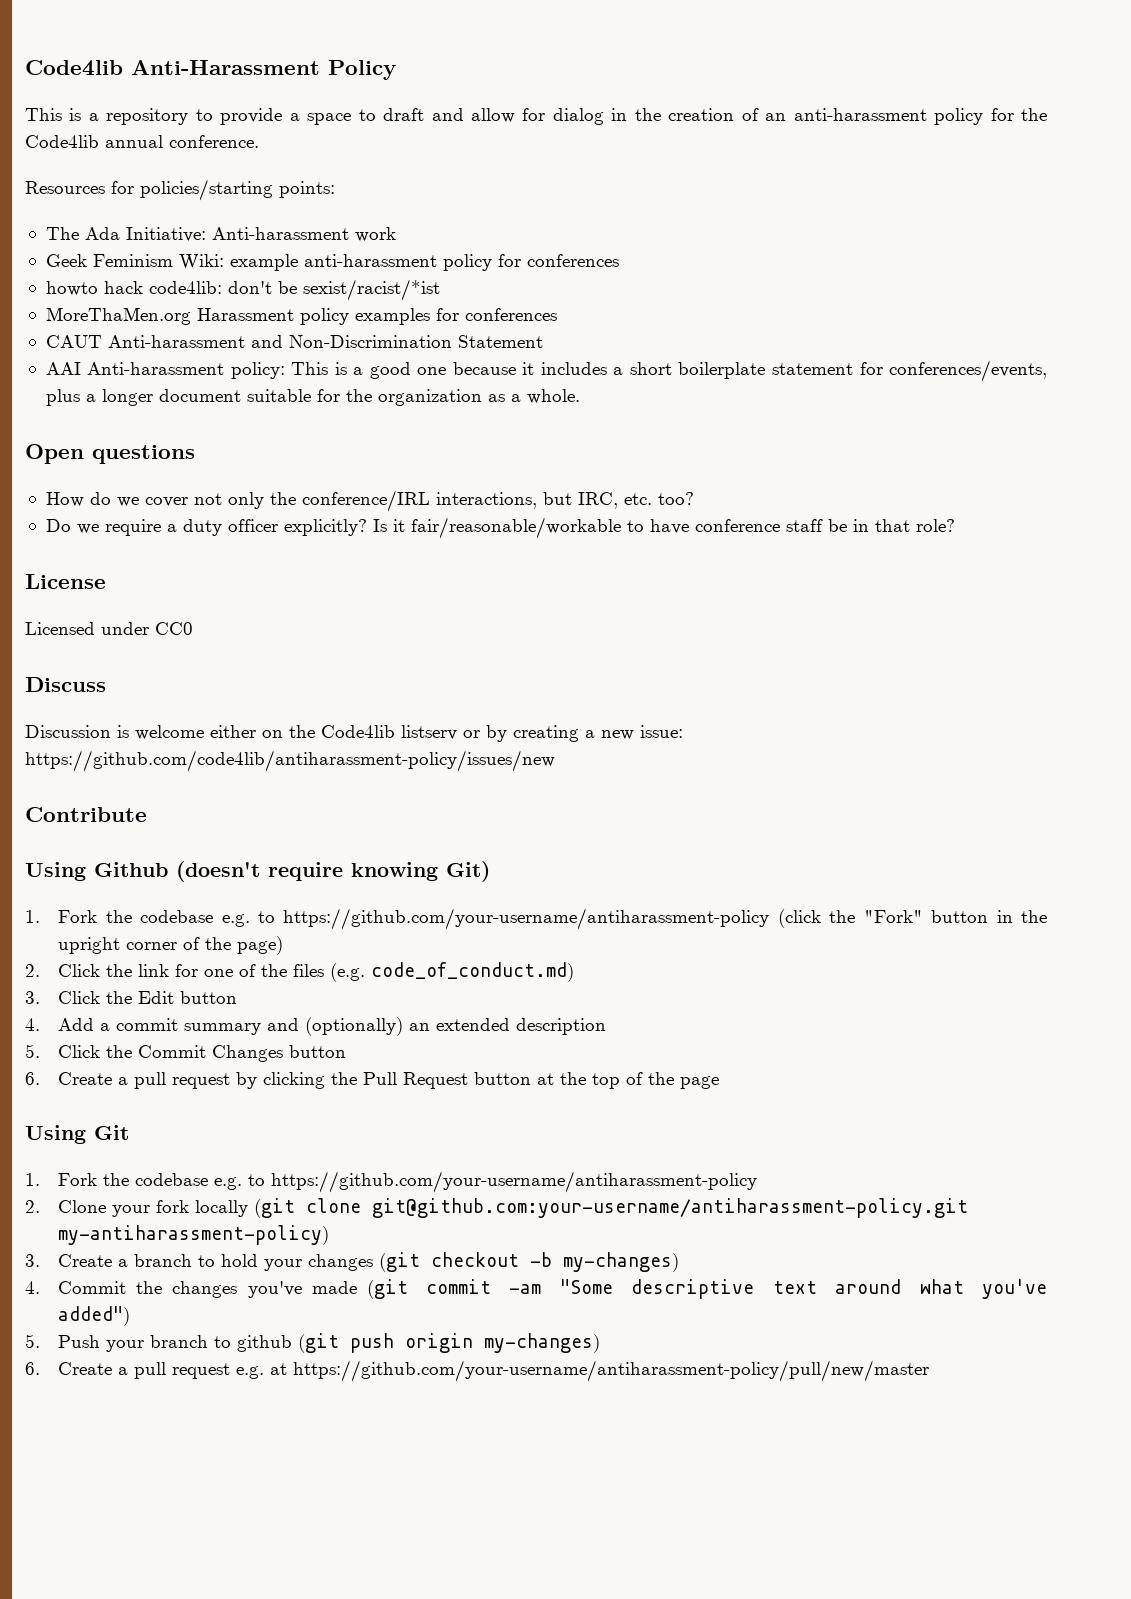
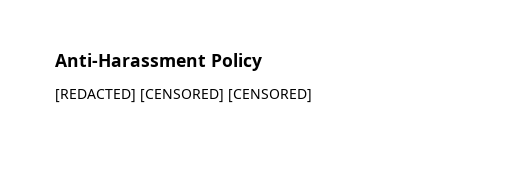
- Code4lib Anti-Harassment Policy
+ Anti-Harassment Policy
- This is a repository to provide a space to draft and allow for dialog in the creation of an anti-harassment policy for the Code4lib annual conference.
- Resources for policies/starting points:
- The Ada Initiative: Anti-harassment work
- Geek Feminism Wiki: example anti-harassment policy for conferences
- howto hack code4lib: don't be sexist/racist/*ist
- MoreThaMen.org Harassment policy examples for conferences
- CAUT Anti-harassment and Non-Discrimination Statement
- AAI Anti-harassment policy: This is a good one because it includes a short boilerplate statement for conferences/events, plus a longer document suitable for the organization as a whole.
- Open questions
- How do we cover not only the conference/IRL interactions, but IRC, etc. too?
- Do we require a duty officer explicitly? Is it fair/reasonable/workable to have conference staff be in that role?
- License
- Licensed under CC0
- Discuss
- Discussion is welcome either on the Code4lib listserv or by creating a new issue: https://github.com/code4lib/antiharassment-policy/issues/new
- Contribute
- Using Github (doesn't require knowing Git)
- 1. Fork the codebase e.g. to https://github.com/your-username/antiharassment-policy (click the "Fork" button in the upright corner of the page)
- 2. Click the link for one of the files (e.g. code_of_conduct.md)
- 3. Click the Edit button
- 4. Add a commit summary and (optionally) an extended description
- 5. Click the Commit Changes button
- 6. Create a pull request by clicking the Pull Request button at the top of the page
- Using Git
- 1. Fork the codebase e.g. to https://github.com/your-username/antiharassment-policy
- 2. Clone your fork locally (git clone git@github.com:your-username/antiharassment-policy.git my-antiharassment-policy)
- 3. Create a branch to hold your changes (git checkout -b my-changes)
- 4. Commit the changes you've made (git commit -am "Some descriptive text around what you've added")
- 5. Push your branch to github (git push origin my-changes)
- 6. Create a pull request e.g. at https://github.com/your-username/antiharassment-policy/pull/new/master
+ [REDACTED] [CENSORED] [CENSORED]

